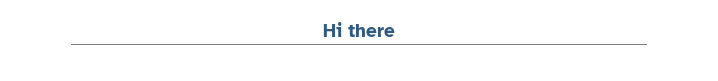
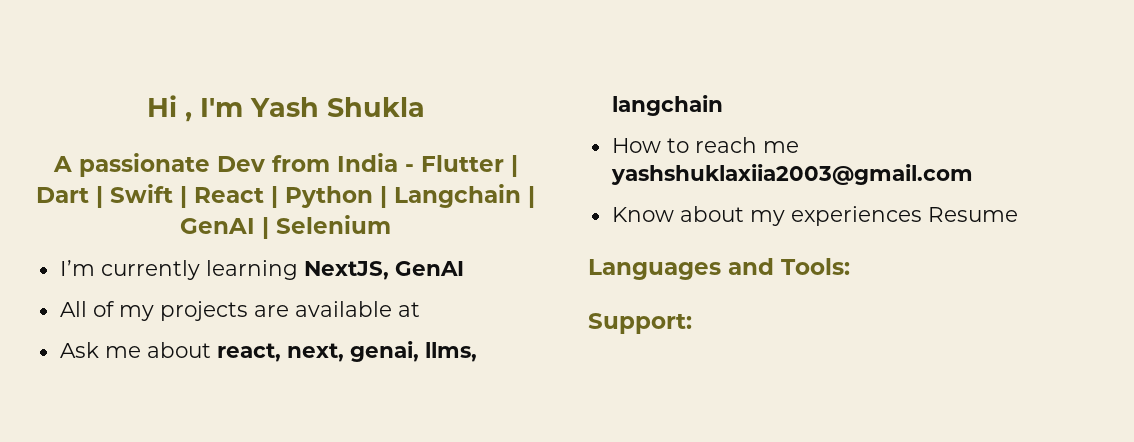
- Hi there
+ Hi , I'm Yash Shukla
+ A passionate Dev from India - Flutter | Dart | Swift | React | Python | Langchain | GenAI | Selenium
+ I’m currently learning NextJS, GenAI
+ All of my projects are available at
+ Ask me about react, next, genai, llms, langchain
+ How to reach me yashshuklaxiia2003@gmail.com
+ Know about my experiences Resume
+ Languages and Tools:
+ Support:

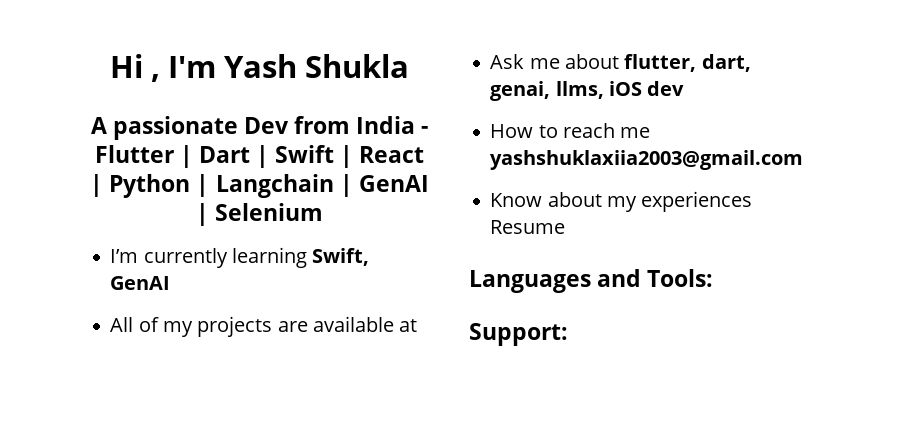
- I’m currently learning NextJS, GenAI
+ I’m currently learning Swift, GenAI
- Ask me about react, next, genai, llms, langchain
+ Ask me about flutter, dart, genai, llms, iOS dev

